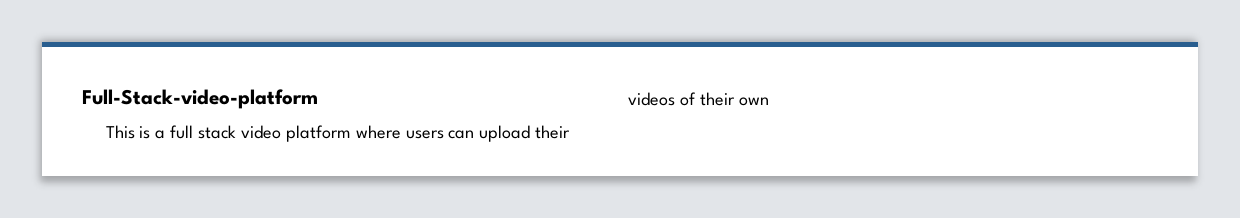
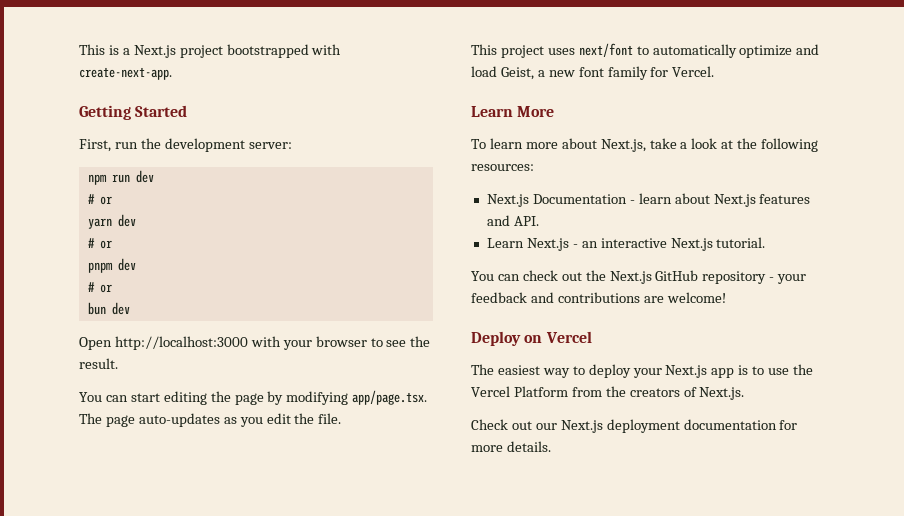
- Full-Stack-video-platform
- This is a full stack video platform where users can upload their videos of their own
+ This is a Next.js project bootstrapped with create-next-app.
+ Getting Started
+ First, run the development server:
+ npm run dev
+ # or
+ yarn dev
+ # or
+ pnpm dev
+ # or
+ bun dev
+ Open http://localhost:3000 with your browser to see the result.
+ You can start editing the page by modifying app/page.tsx. The page auto-updates as you edit the file.
+ This project uses next/font to automatically optimize and load Geist, a new font family for Vercel.
+ Learn More
+ To learn more about Next.js, take a look at the following resources:
+ Next.js Documentation - learn about Next.js features and API.
+ Learn Next.js - an interactive Next.js tutorial.
+ You can check out the Next.js GitHub repository - your feedback and contributions are welcome!
+ Deploy on Vercel
+ The easiest way to deploy your Next.js app is to use the Vercel Platform from the creators of Next.js.
+ Check out our Next.js deployment documentation for more details.

